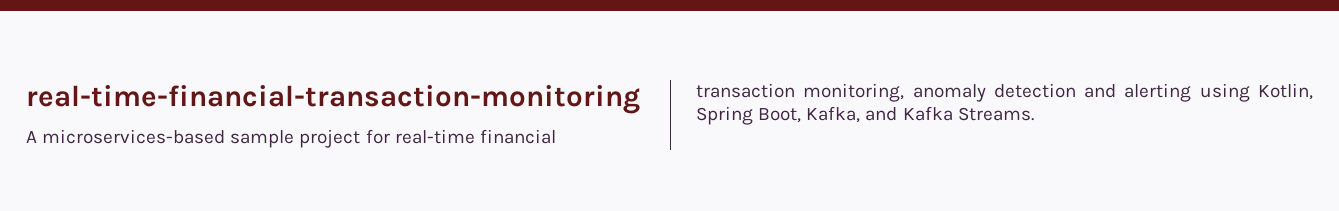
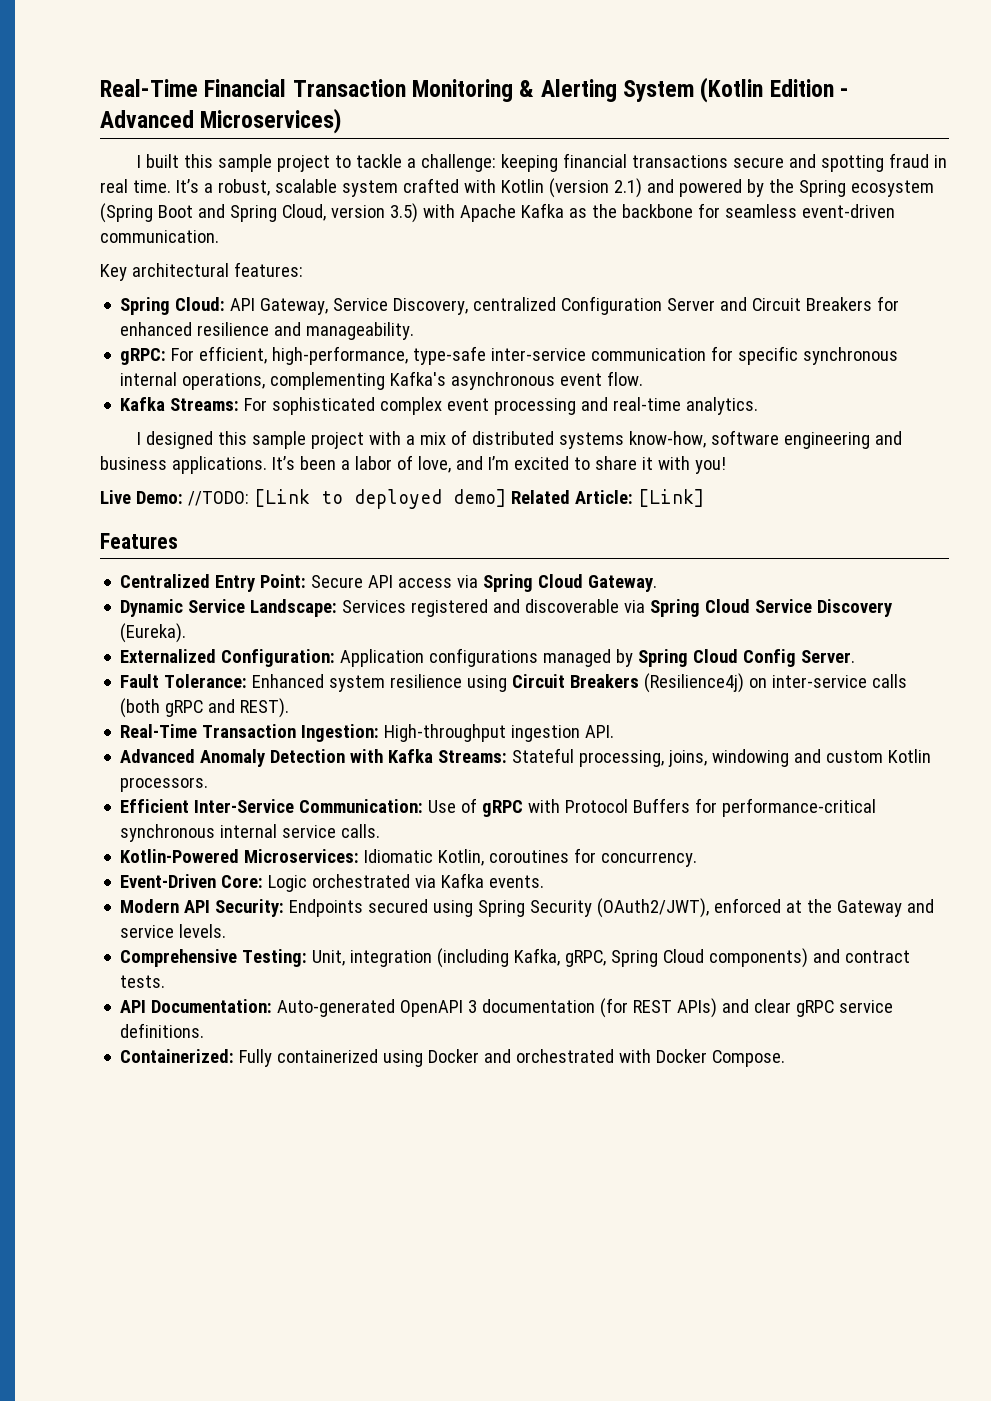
- real-time-financial-transaction-monitoring
- A microservices-based sample project for real-time financial transaction monitoring, anomaly detection and alerting using Kotlin, Spring Boot, Kafka, and Kafka Streams.
+ Real-Time Financial Transaction Monitoring & Alerting System (Kotlin Edition - Advanced Microservices)
+ I built this sample project to tackle a challenge: keeping financial transactions secure and spotting fraud in real time. It’s a robust, scalable system crafted with Kotlin (version 2.1) and powered by the Spring ecosystem (Spring Boot and Spring Cloud, version 3.5) with Apache Kafka as the backbone for seamless event-driven communication.
+ Key architectural features:
+ Spring Cloud: API Gateway, Service Discovery, centralized Configuration Server and Circuit Breakers for enhanced resilience and manageability.
+ gRPC: For efficient, high-performance, type-safe inter-service communication for specific synchronous internal operations, complementing Kafka's asynchronous event flow.
+ Kafka Streams: For sophisticated complex event processing and real-time analytics.
+ I designed this sample project with a mix of distributed systems know-how, software engineering and business applications. It’s been a labor of love, and I’m excited to share it with you!
+ Live Demo: //TODO: [Link to deployed demo] Related Article: [Link]
+ Features
+ Centralized Entry Point: Secure API access via Spring Cloud Gateway.
+ Dynamic Service Landscape: Services registered and discoverable via Spring Cloud Service Discovery (Eureka).
+ Externalized Configuration: Application configurations managed by Spring Cloud Config Server.
+ Fault Tolerance: Enhanced system resilience using Circuit Breakers (Resilience4j) on inter-service calls (both gRPC and REST).
+ Real-Time Transaction Ingestion: High-throughput ingestion API.
+ Advanced Anomaly Detection with Kafka Streams: Stateful processing, joins, windowing and custom Kotlin processors.
+ Efficient Inter-Service Communication: Use of gRPC with Protocol Buffers for performance-critical synchronous internal service calls.
+ Kotlin-Powered Microservices: Idiomatic Kotlin, coroutines for concurrency.
+ Event-Driven Core: Logic orchestrated via Kafka events.
+ Modern API Security: Endpoints secured using Spring Security (OAuth2/JWT), enforced at the Gateway and service levels.
+ Comprehensive Testing: Unit, integration (including Kafka, gRPC, Spring Cloud components) and contract tests.
+ API Documentation: Auto-generated OpenAPI 3 documentation (for REST APIs) and clear gRPC service definitions.
+ Containerized: Fully containerized using Docker and orchestrated with Docker Compose.

